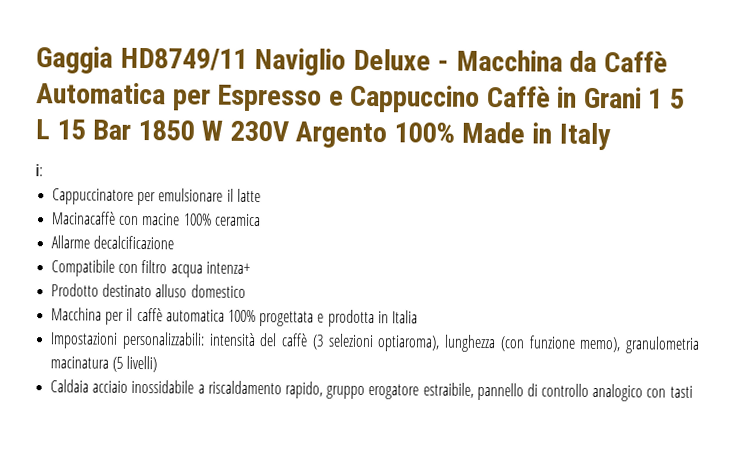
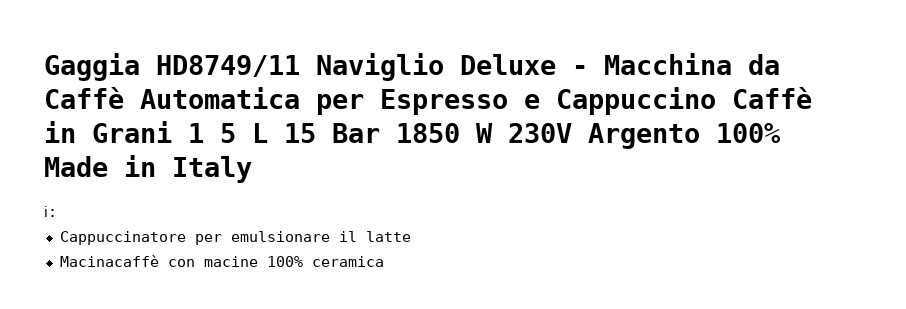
- Allarme decalcificazione
- Compatibile con filtro acqua intenza+
- Prodotto destinato alluso domestico
- Macchina per il caffè automatica 100% progettata e prodotta in Italia
- Impostazioni personalizzabili: intensità del caffè (3 selezioni optiaroma), lunghezza (con funzione memo), granulometria macinatura (5 livelli)
- Caldaia acciaio inossidabile a riscaldamento rapido, gruppo erogatore estraibile, pannello di controllo analogico con tasti

